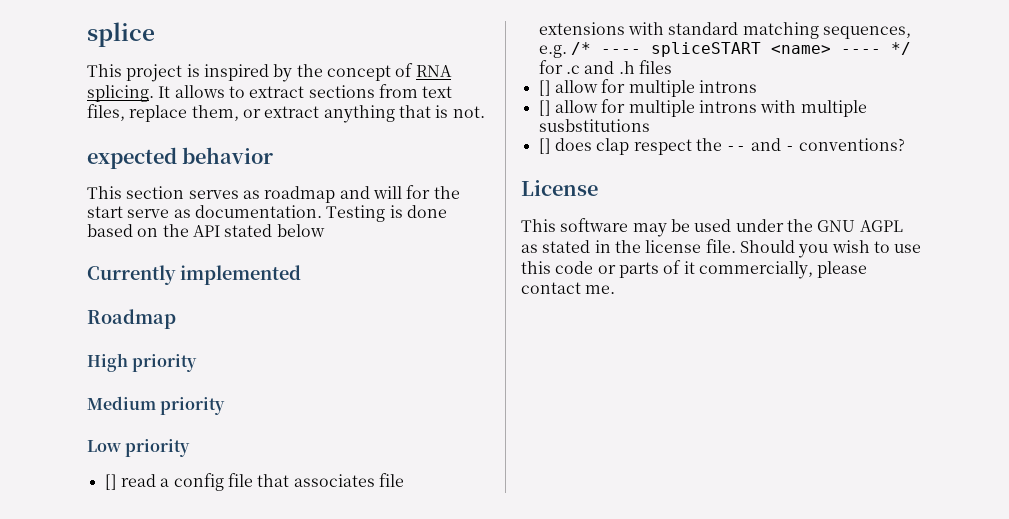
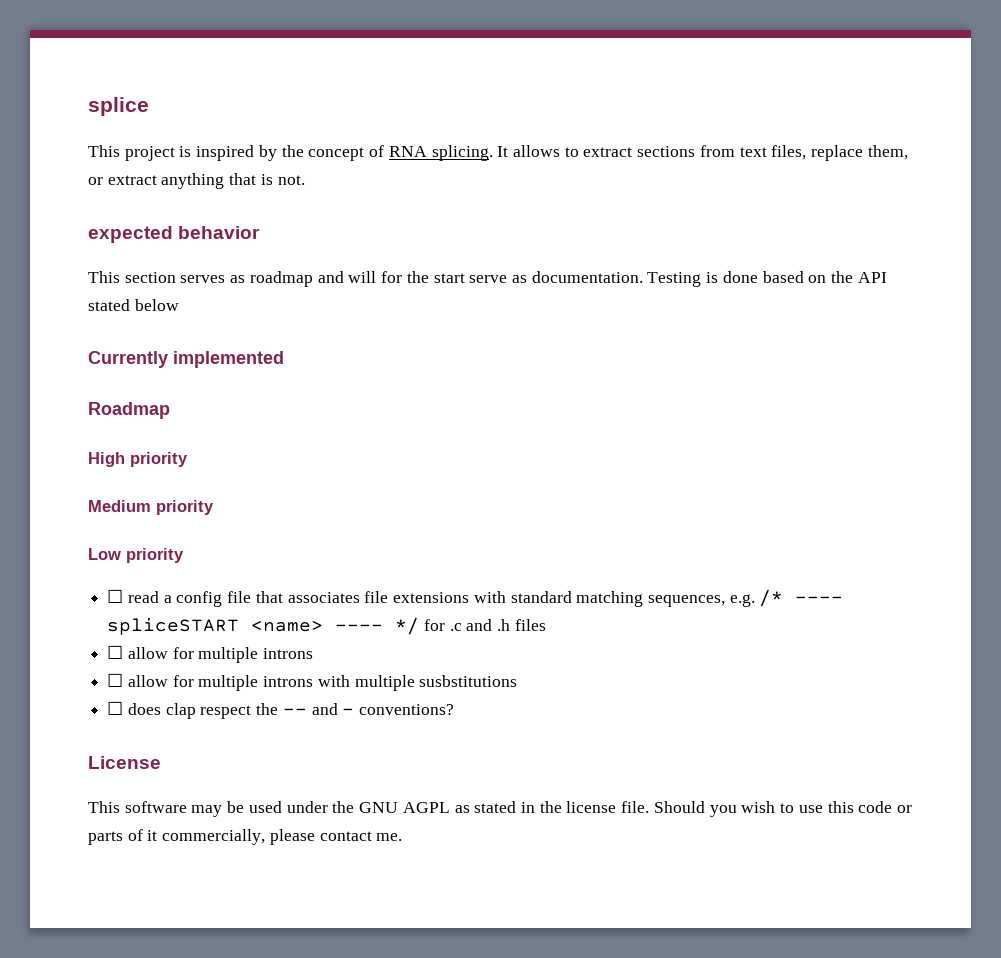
- [] read a config file that associates file extensions with standard matching sequences, e.g. /* ---- spliceSTART <name> ---- */ for .c and .h files
- [] allow for multiple introns
+ ☐ read a config file that associates file extensions with standard matching sequences, e.g. /* ---- spliceSTART <name> ---- */ for .c and .h files
+ ☐ allow for multiple introns
- [] allow for multiple introns with multiple susbstitutions
+ ☐ allow for multiple introns with multiple susbstitutions
- [] does clap respect the -- and - conventions?
+ ☐ does clap respect the -- and - conventions?

